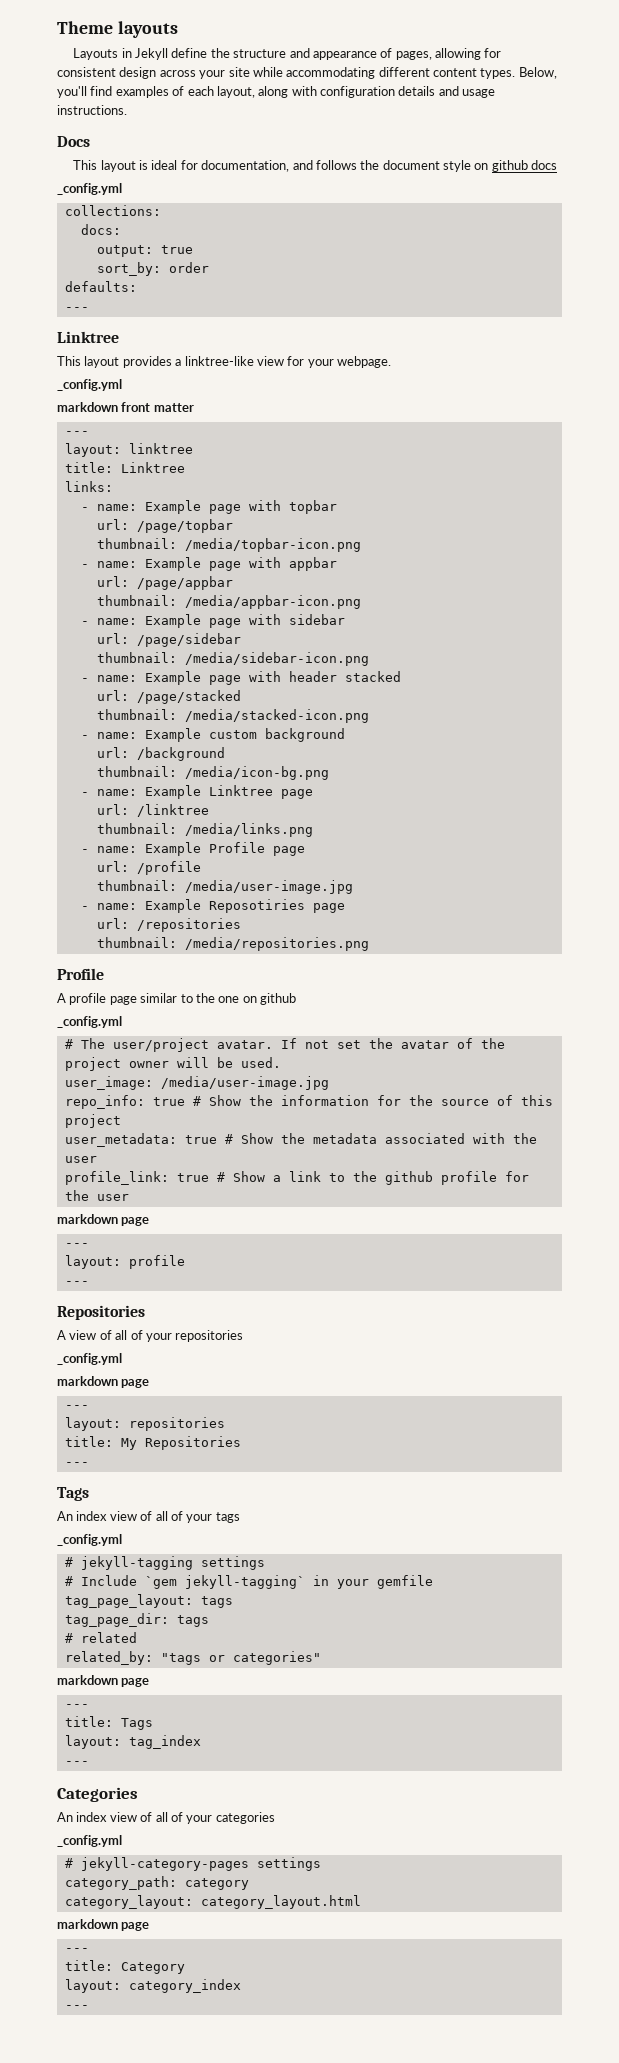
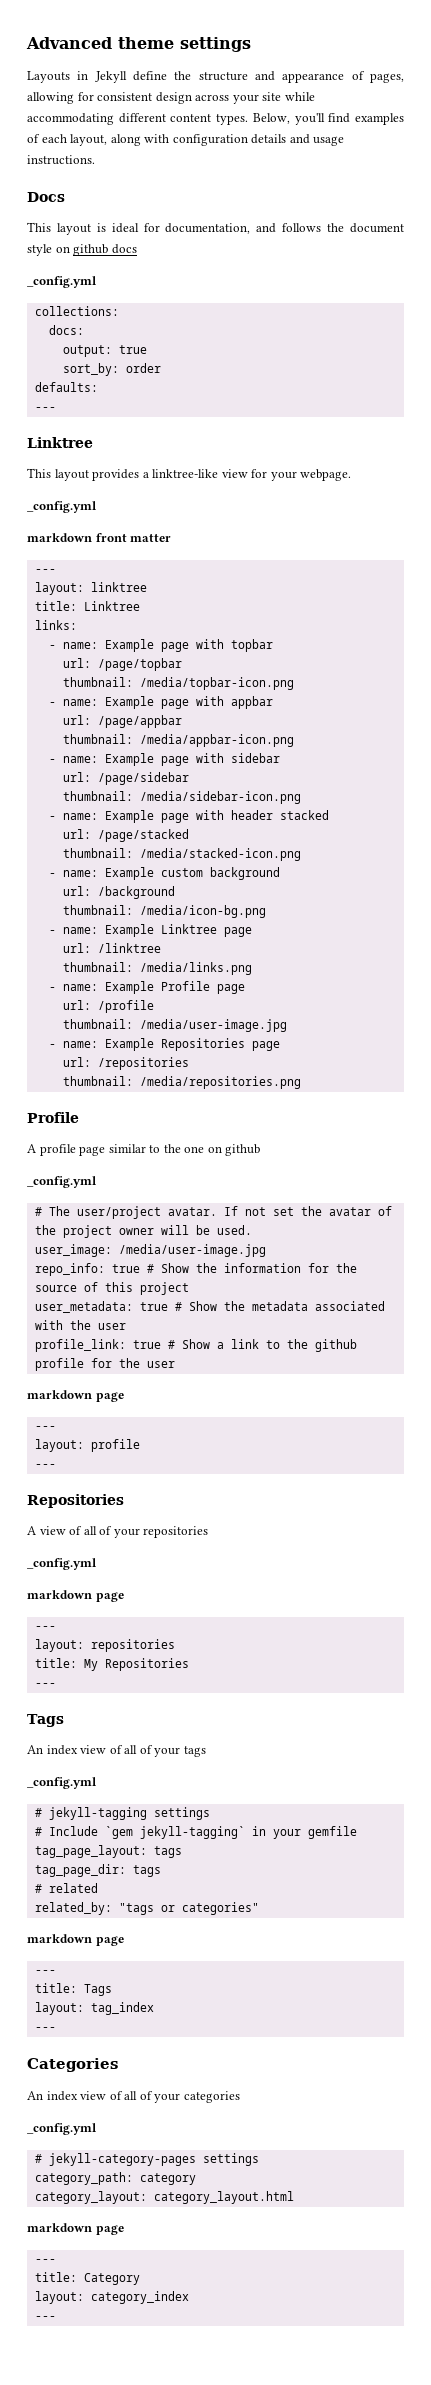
- Theme layouts
+ Advanced theme settings
- - name: Example Reposotiries page
+ - name: Example Repositories page

